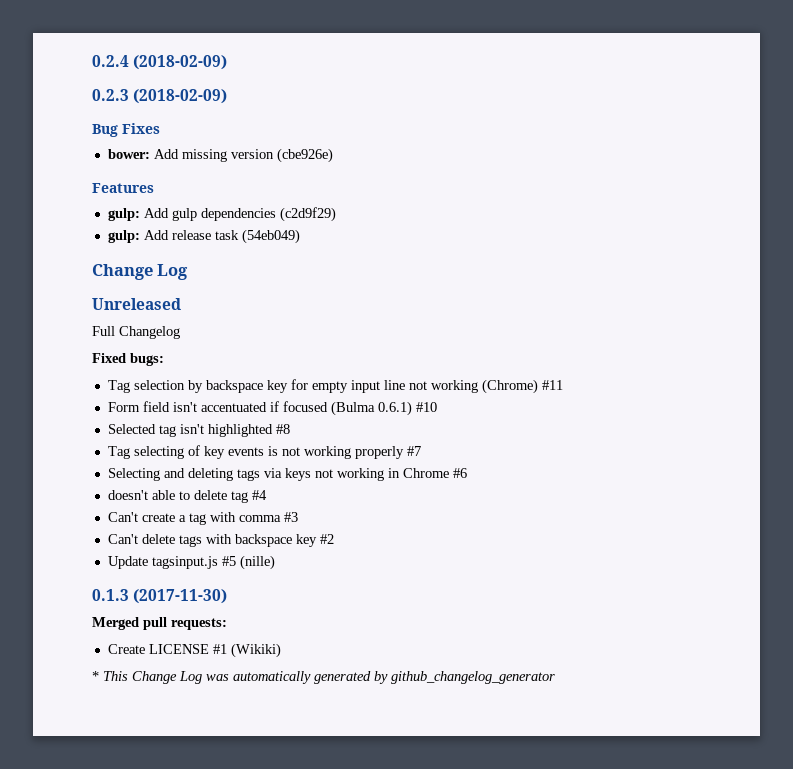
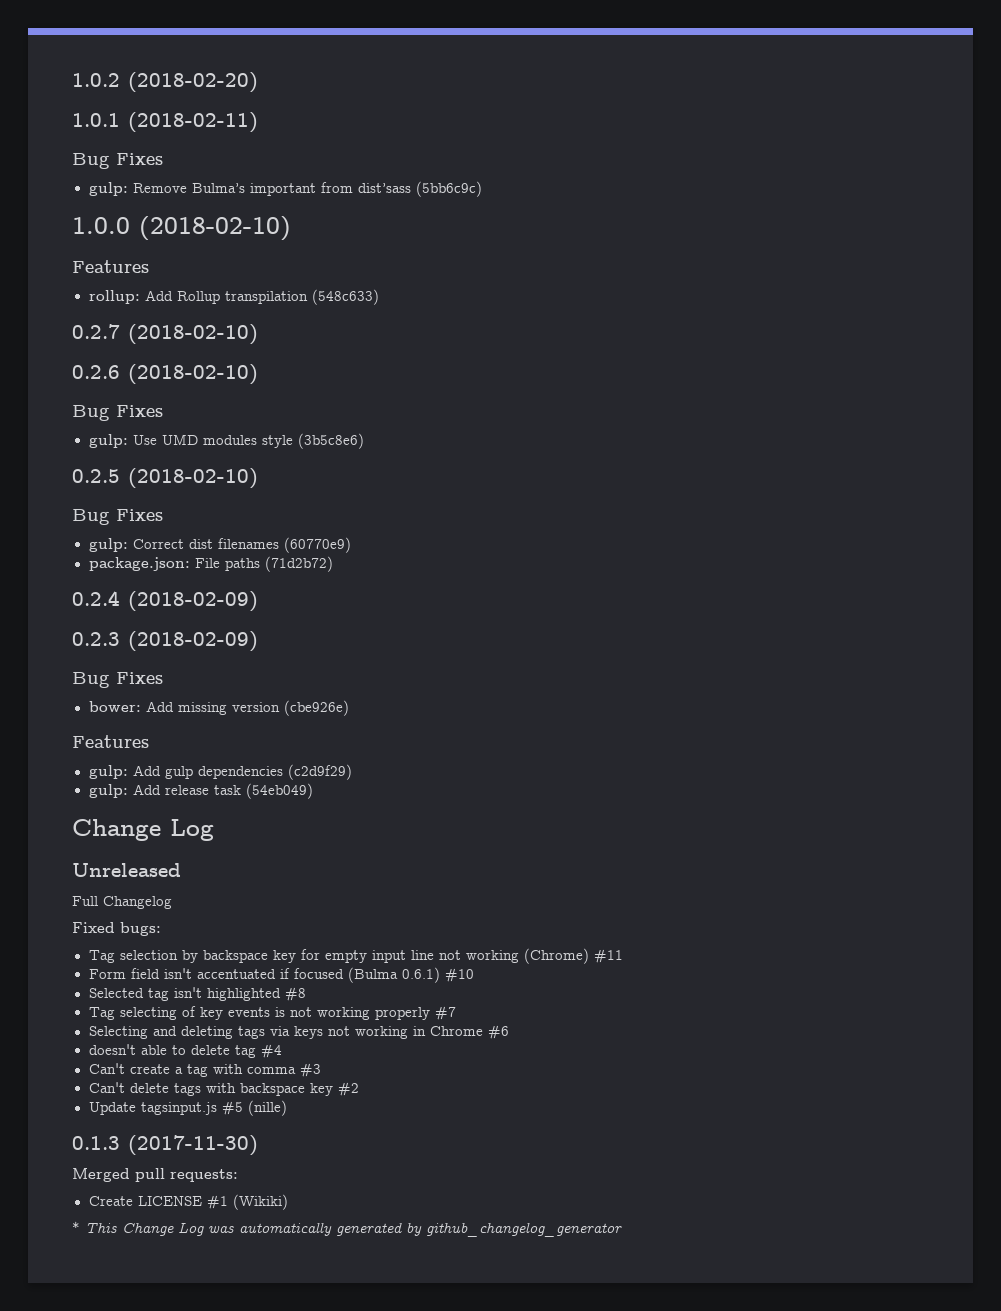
+ 1.0.2 (2018-02-20)
+ 1.0.1 (2018-02-11)
+ Bug Fixes
+ gulp: Remove Bulma’s important from dist’sass (5bb6c9c)
+ 1.0.0 (2018-02-10)
+ Features
+ rollup: Add Rollup transpilation (548c633)
+ 0.2.7 (2018-02-10)
+ 0.2.6 (2018-02-10)
+ Bug Fixes
+ gulp: Use UMD modules style (3b5c8e6)
+ 0.2.5 (2018-02-10)
+ Bug Fixes
+ gulp: Correct dist filenames (60770e9)
+ package.json: File paths (71d2b72)

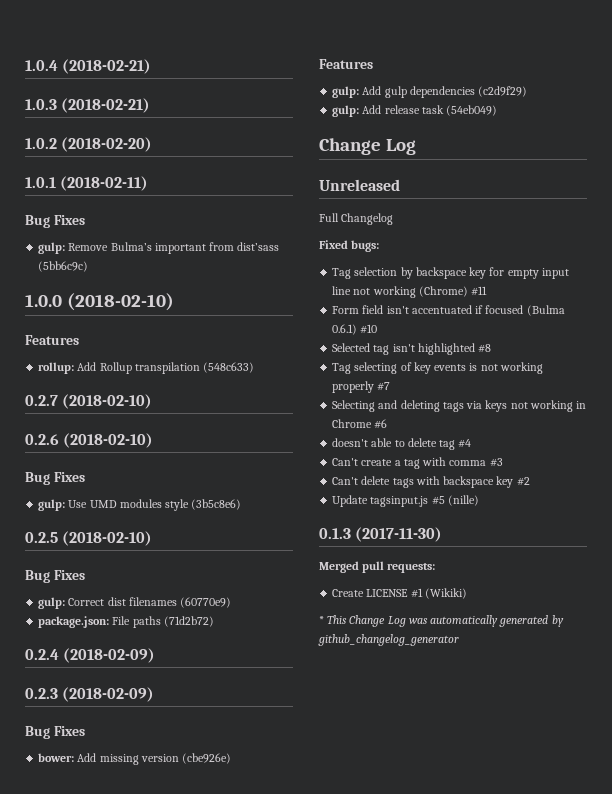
+ 1.0.4 (2018-02-21)
+ 1.0.3 (2018-02-21)

